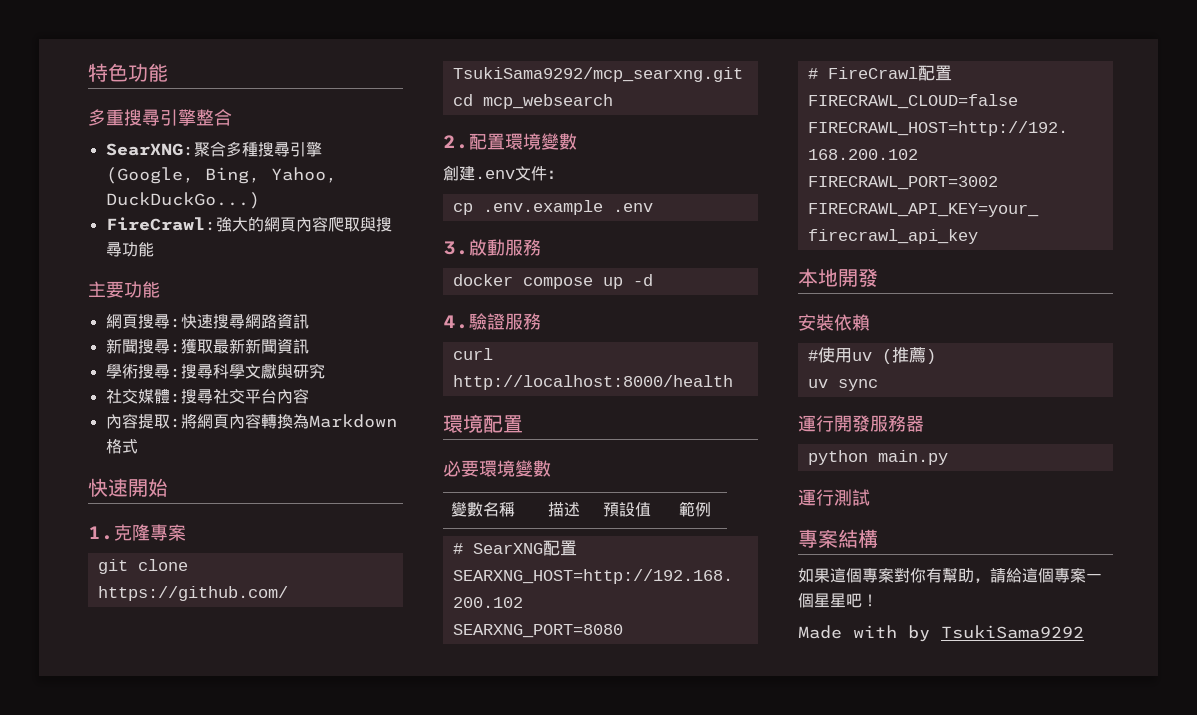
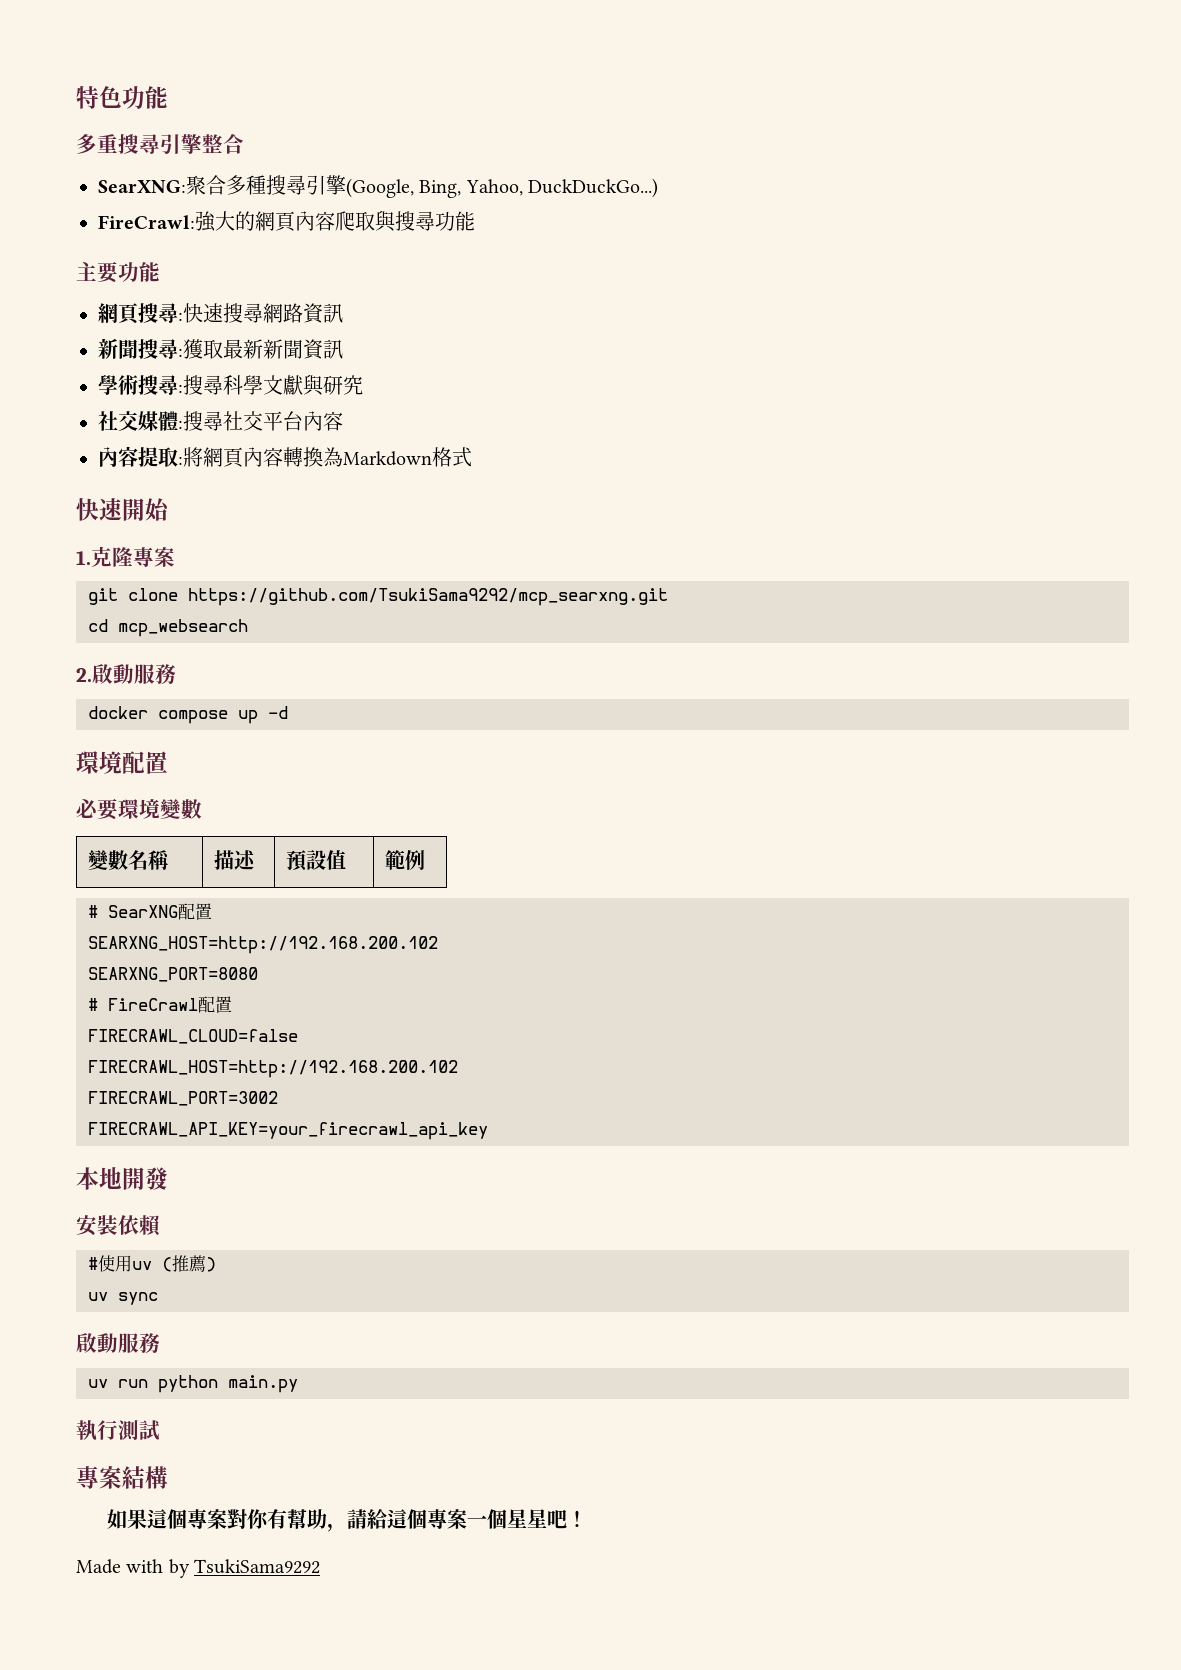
- 2.配置環境變數
- 創建.env文件：
- cp .env.example .env
- 3.啟動服務
+ 2.啟動服務
- 4.驗證服務
- curl http://localhost:8000/health
  uv sync
- 運行開發服務器
- python main.py
+ 啟動服務
+ uv run python main.py
- 運行測試
+ 執行測試

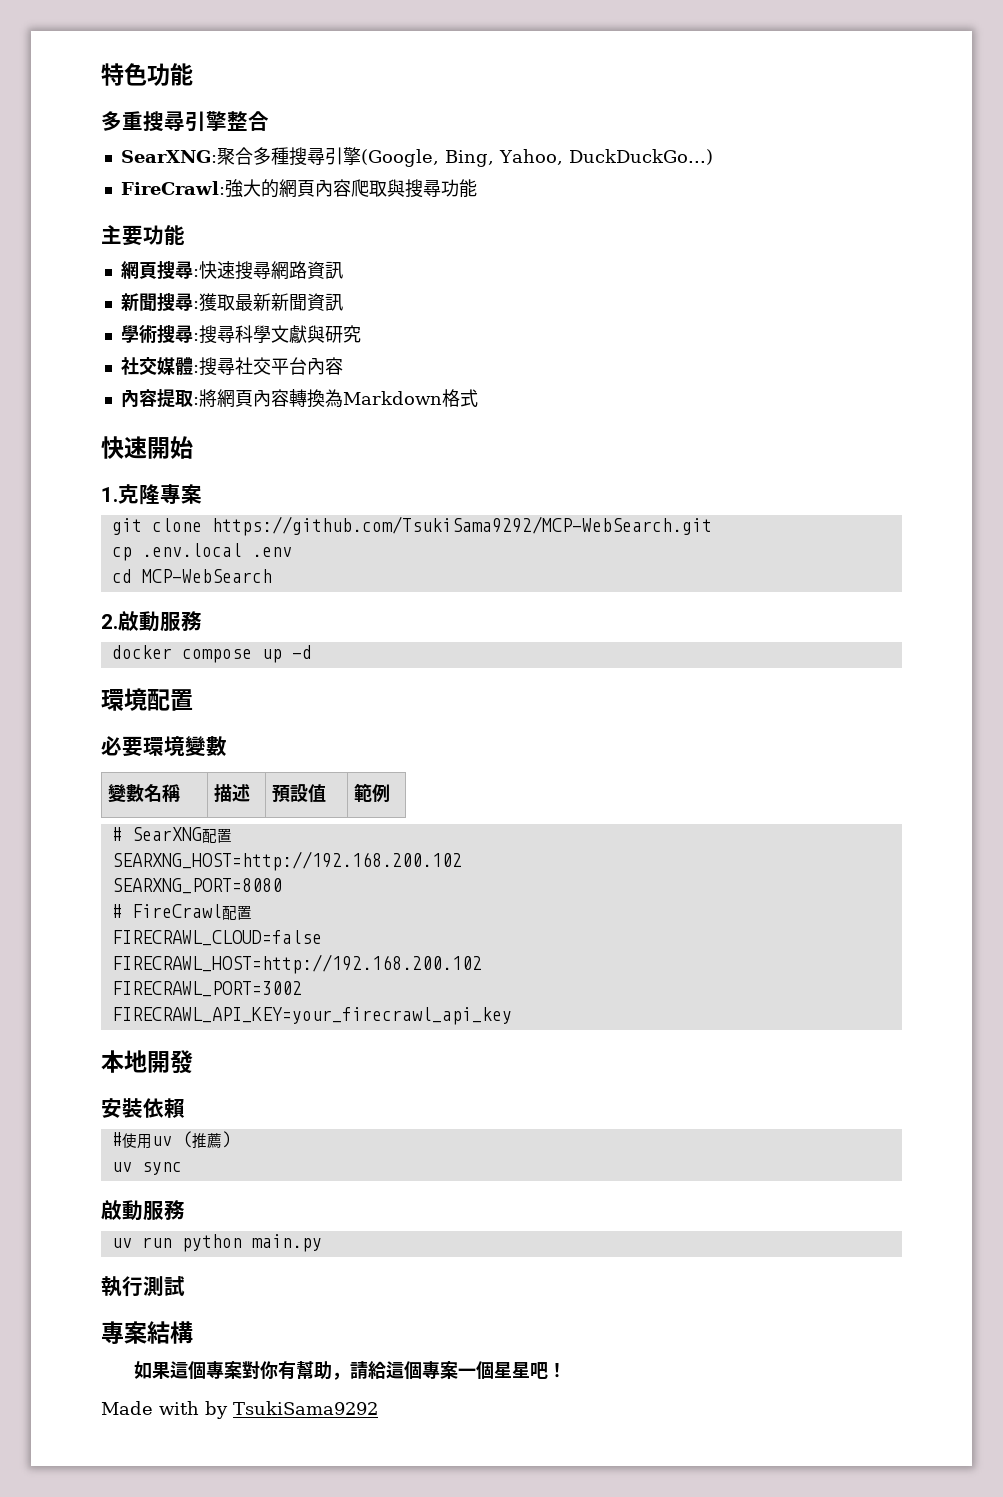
- git clone https://github.com/TsukiSama9292/mcp_searxng.git
+ git clone https://github.com/TsukiSama9292/MCP-WebSearch.git
+ cp .env.local .env
- cd mcp_websearch
+ cd MCP-WebSearch

